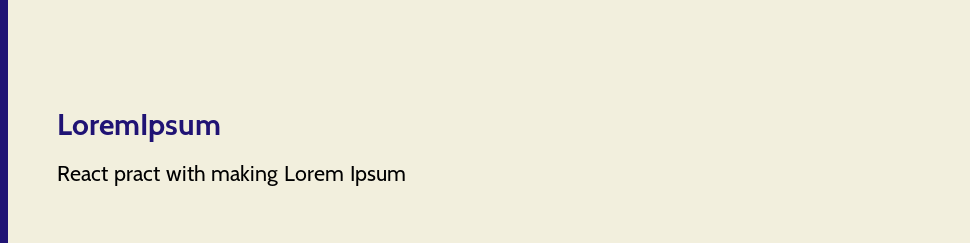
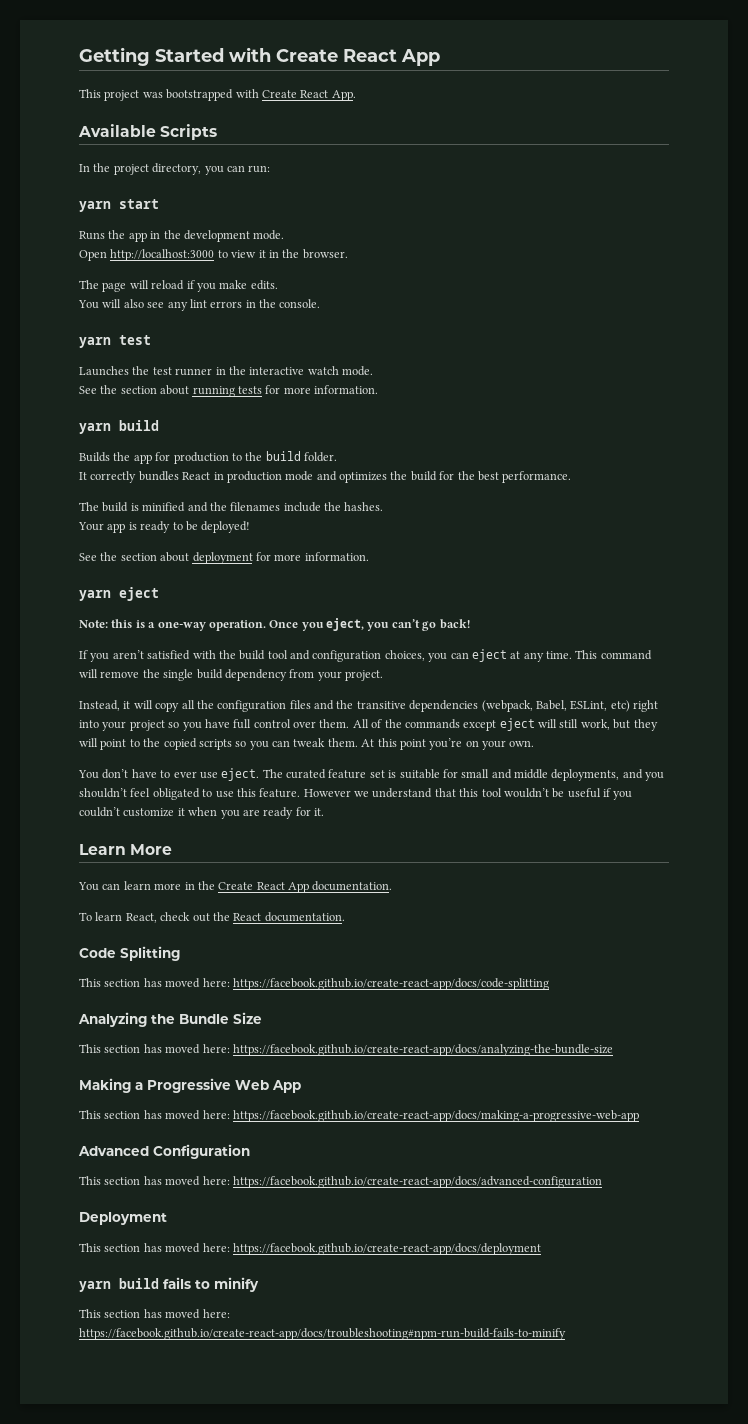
- LoremIpsum
- React pract with making Lorem Ipsum
+ Getting Started with Create React App
+ This project was bootstrapped with Create React App.
+ Available Scripts
+ In the project directory, you can run:
+ yarn start
+ Runs the app in the development mode.
+ Open http://localhost:3000 to view it in the browser.
+ The page will reload if you make edits.
+ You will also see any lint errors in the console.
+ yarn test
+ Launches the test runner in the interactive watch mode.
+ See the section about running tests for more information.
+ yarn build
+ Builds the app for production to the build folder.
+ It correctly bundles React in production mode and optimizes the build for the best performance.
+ The build is minified and the filenames include the hashes.
+ Your app is ready to be deployed!
+ See the section about deployment for more information.
+ yarn eject
+ Note: this is a one-way operation. Once you eject, you can’t go back!
+ If you aren’t satisfied with the build tool and configuration choices, you can eject at any time. This command will remove the single build dependency from your project.
+ Instead, it will copy all the configuration files and the transitive dependencies (webpack, Babel, ESLint, etc) right into your project so you have full control over them. All of the commands except eject will still work, but they will point to the copied scripts so you can tweak them. At this point you’re on your own.
+ You don’t have to ever use eject. The curated feature set is suitable for small and middle deployments, and you shouldn’t feel obligated to use this feature. However we understand that this tool wouldn’t be useful if you couldn’t customize it when you are ready for it.
+ Learn More
+ You can learn more in the Create React App documentation.
+ To learn React, check out the React documentation.
+ Code Splitting
+ This section has moved here: https://facebook.github.io/create-react-app/docs/code-splitting
+ Analyzing the Bundle Size
+ This section has moved here: https://facebook.github.io/create-react-app/docs/analyzing-the-bundle-size
+ Making a Progressive Web App
+ This section has moved here: https://facebook.github.io/create-react-app/docs/making-a-progressive-web-app
+ Advanced Configuration
+ This section has moved here: https://facebook.github.io/create-react-app/docs/advanced-configuration
+ Deployment
+ This section has moved here: https://facebook.github.io/create-react-app/docs/deployment
+ yarn build fails to minify
+ This section has moved here: https://facebook.github.io/create-react-app/docs/troubleshooting#npm-run-build-fails-to-minify

